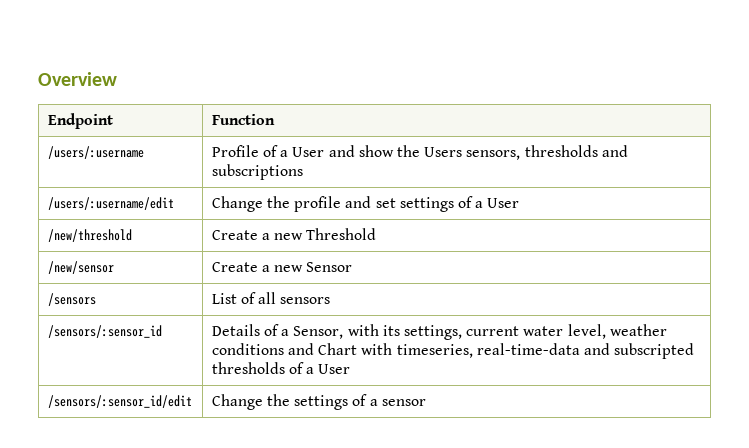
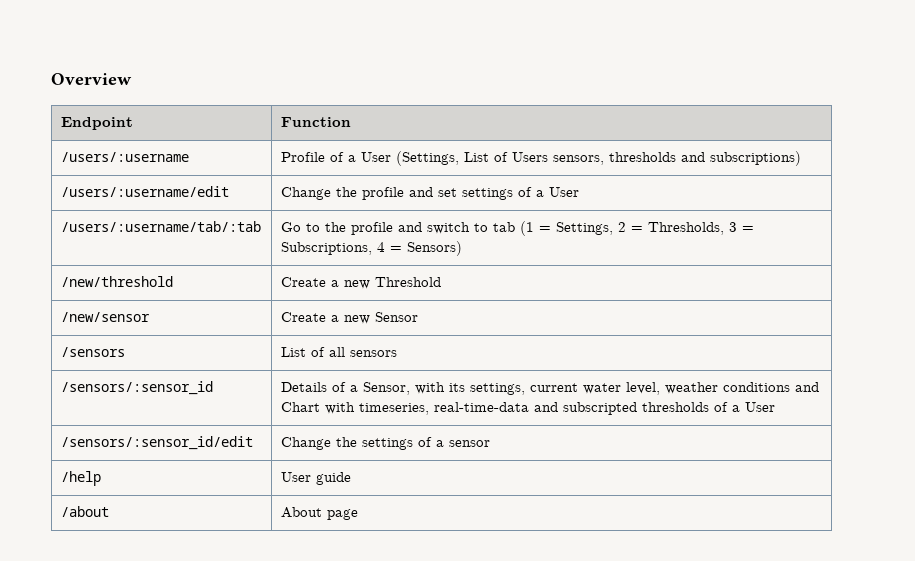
- /users/:username | Profile of a User and show the Users sensors, thresholds and subscriptions
+ /users/:username | Profile of a User (Settings, List of Users sensors, thresholds and subscriptions)
+ /users/:username/tab/:tab | Go to the profile and switch to tab (1 = Settings, 2 = Thresholds, 3 = Subscriptions, 4 = Sensors)
+ /help | User guide
+ /about | About page

